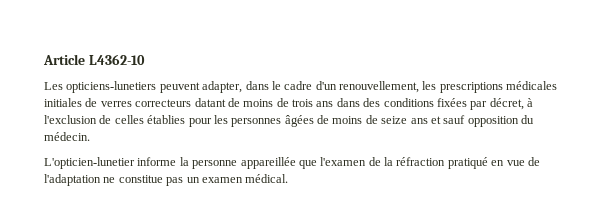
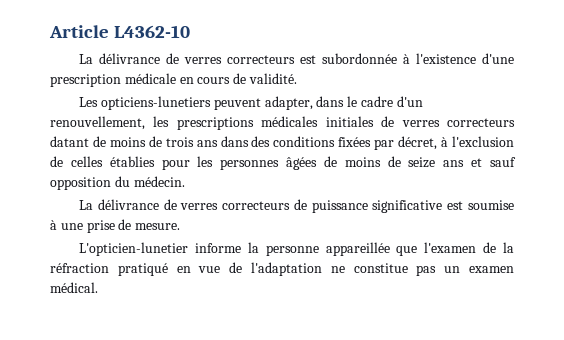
+ La délivrance de verres correcteurs est subordonnée à l'existence d'une prescription médicale en cours de validité.
+ La délivrance de verres correcteurs de puissance significative est soumise à une prise de mesure.

